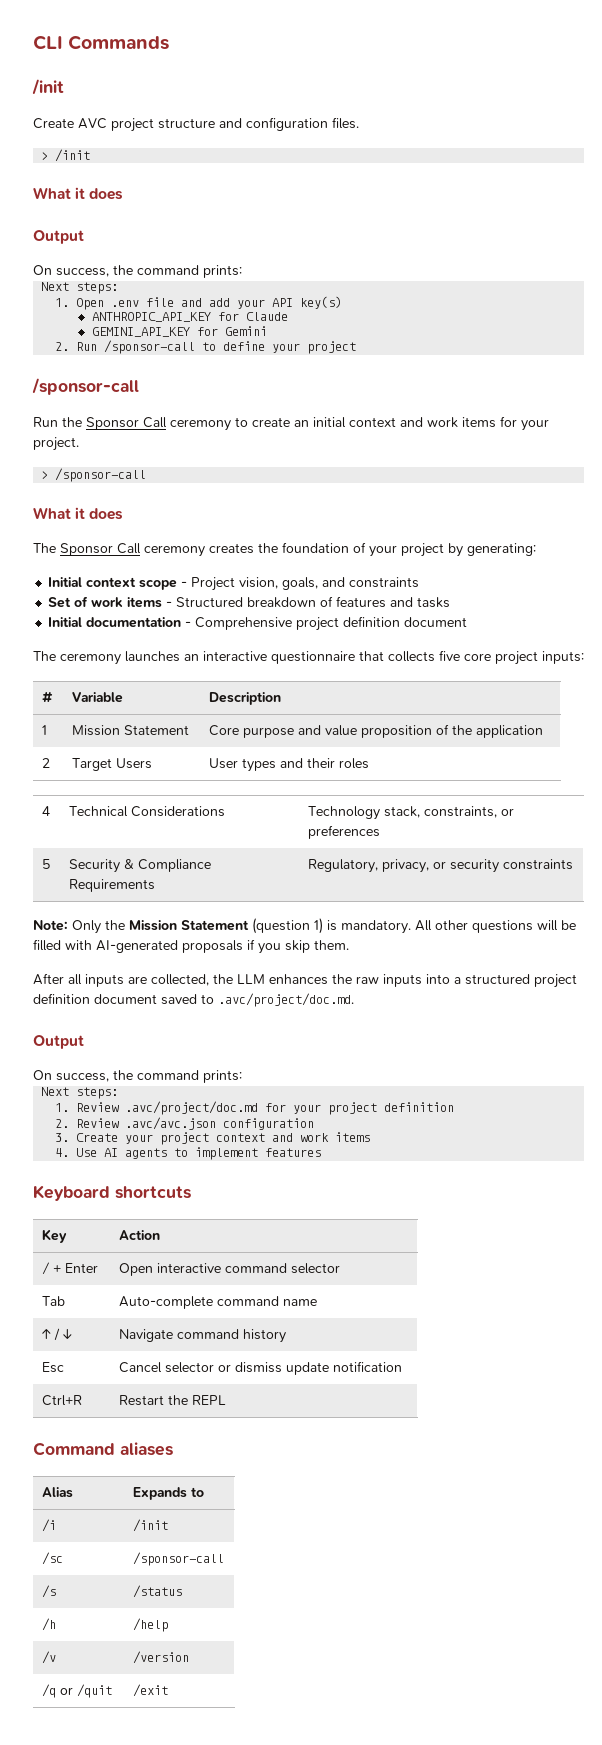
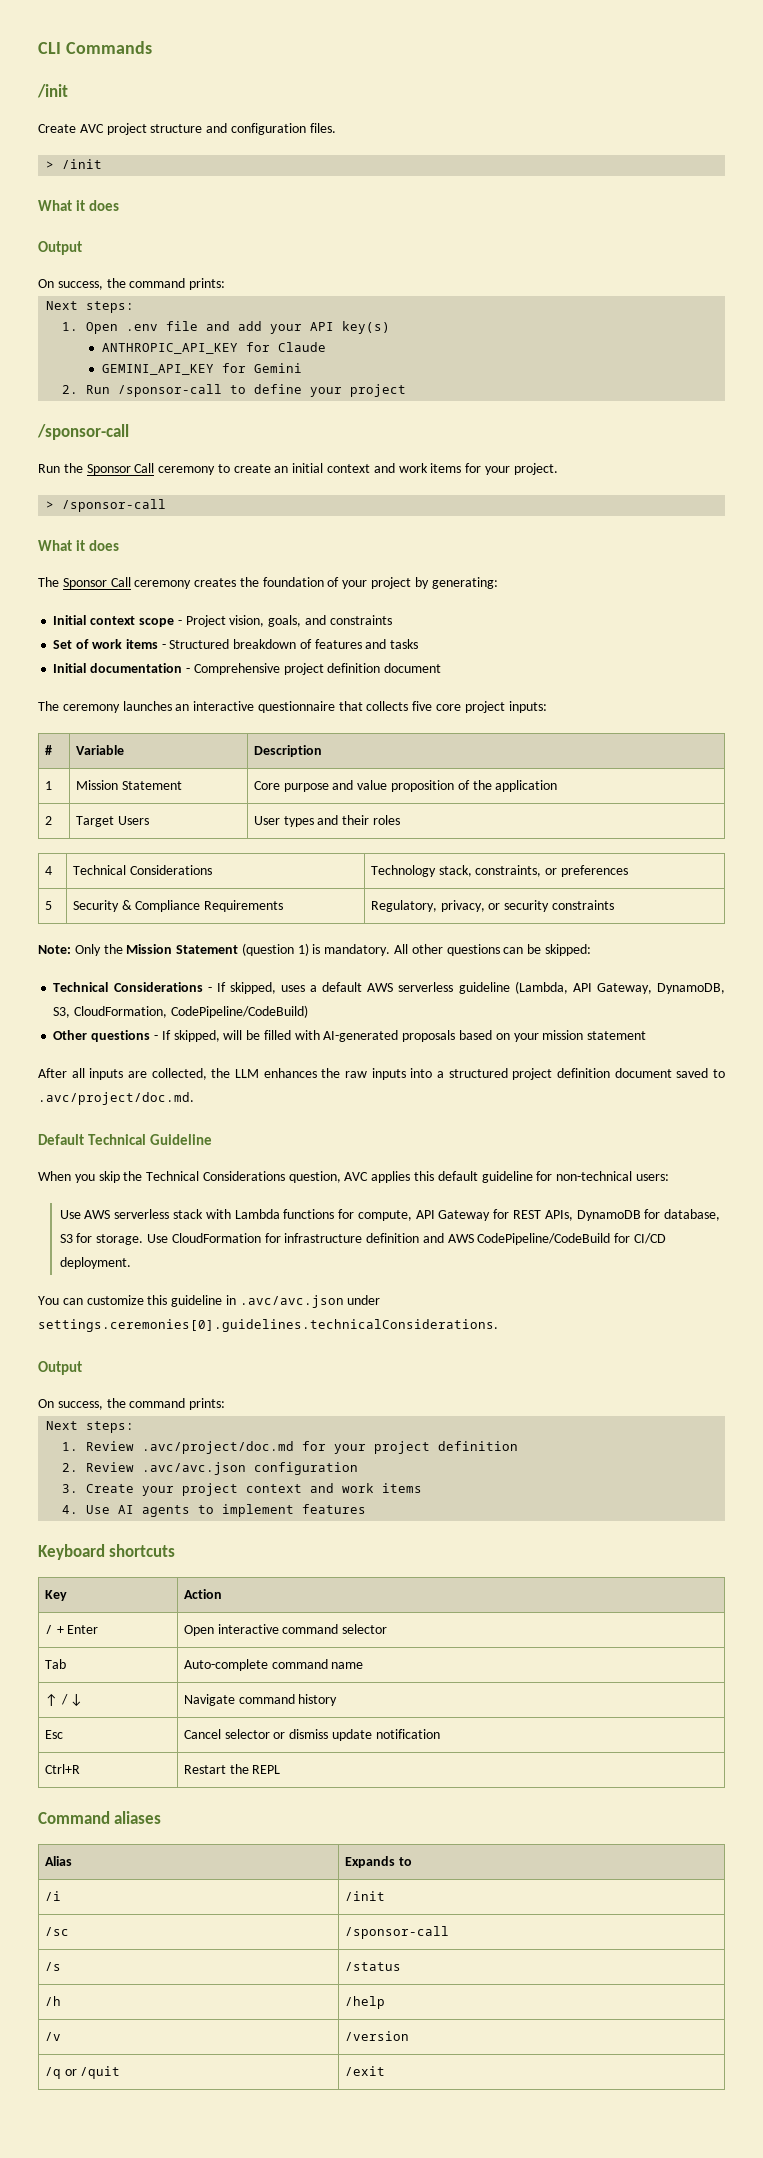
- All other questions will be filled with AI-generated proposals if you skip them.
+ All other questions can be skipped:
+ Technical Considerations - If skipped, uses a default AWS serverless guideline (Lambda, API Gateway, DynamoDB, S3, CloudFormation, CodePipeline/CodeBuild)
+ Other questions - If skipped, will be filled with AI-generated proposals based on your mission statement
+ Default Technical Guideline
+ When you skip the Technical Considerations question, AVC applies this default guideline for non-technical users:
+ Use AWS serverless stack with Lambda functions for compute, API Gateway for REST APIs, DynamoDB for database, S3 for storage. Use CloudFormation for infrastructure definition and AWS CodePipeline/CodeBuild for CI/CD deployment.
+ You can customize this guideline in .avc/avc.json under settings.ceremonies[0].guidelines.technicalConsiderations.

